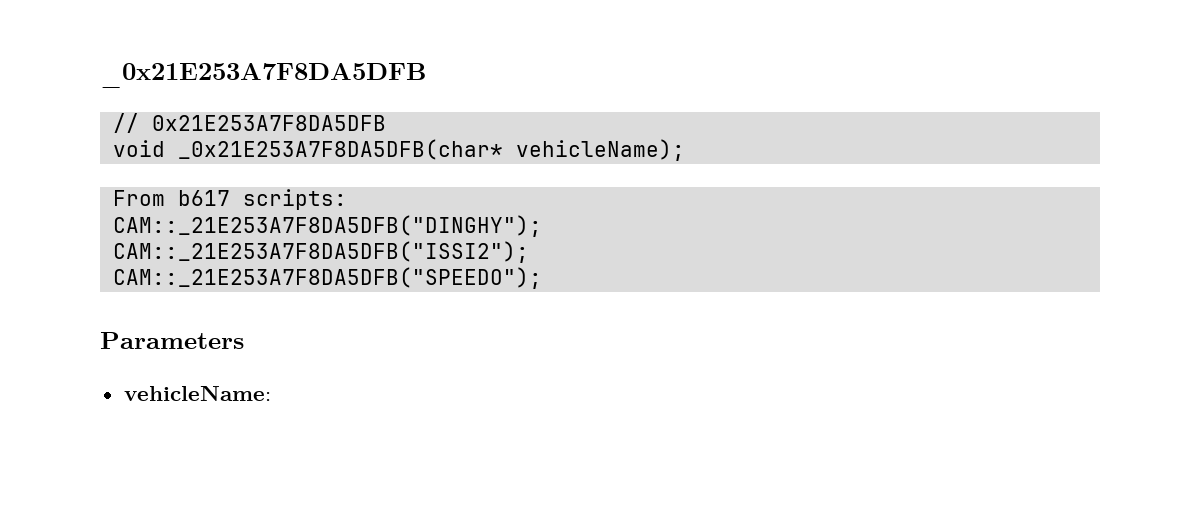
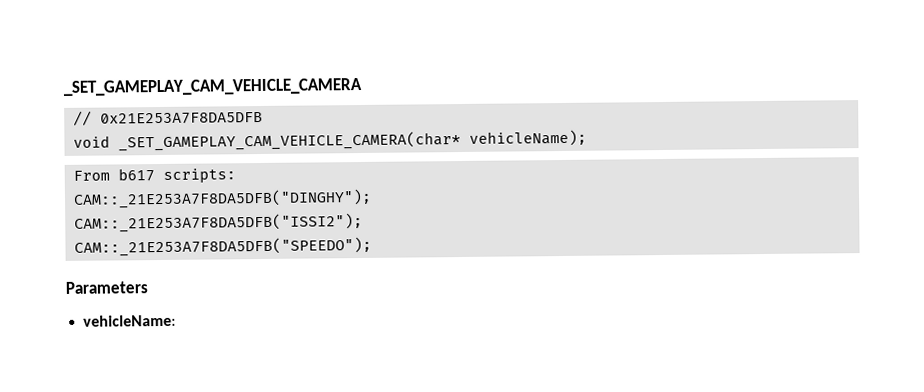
- _0x21E253A7F8DA5DFB
+ _SET_GAMEPLAY_CAM_VEHICLE_CAMERA
- void _0x21E253A7F8DA5DFB(char* vehicleName);
+ void _SET_GAMEPLAY_CAM_VEHICLE_CAMERA(char* vehicleName);

